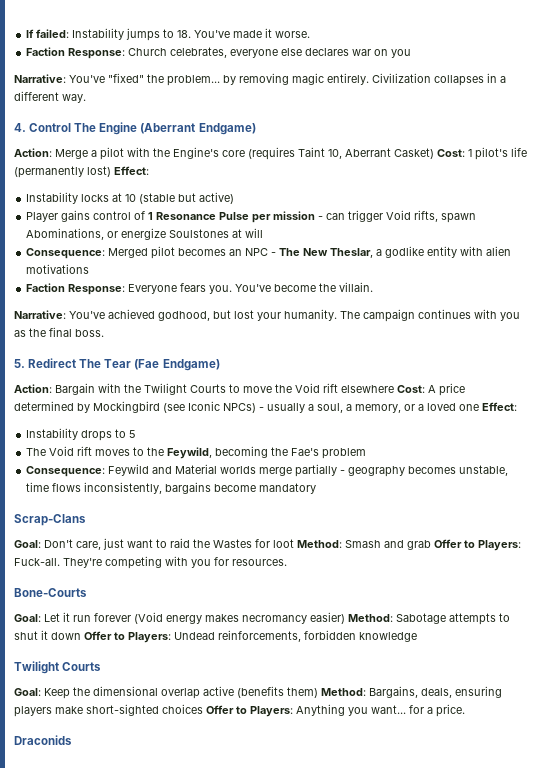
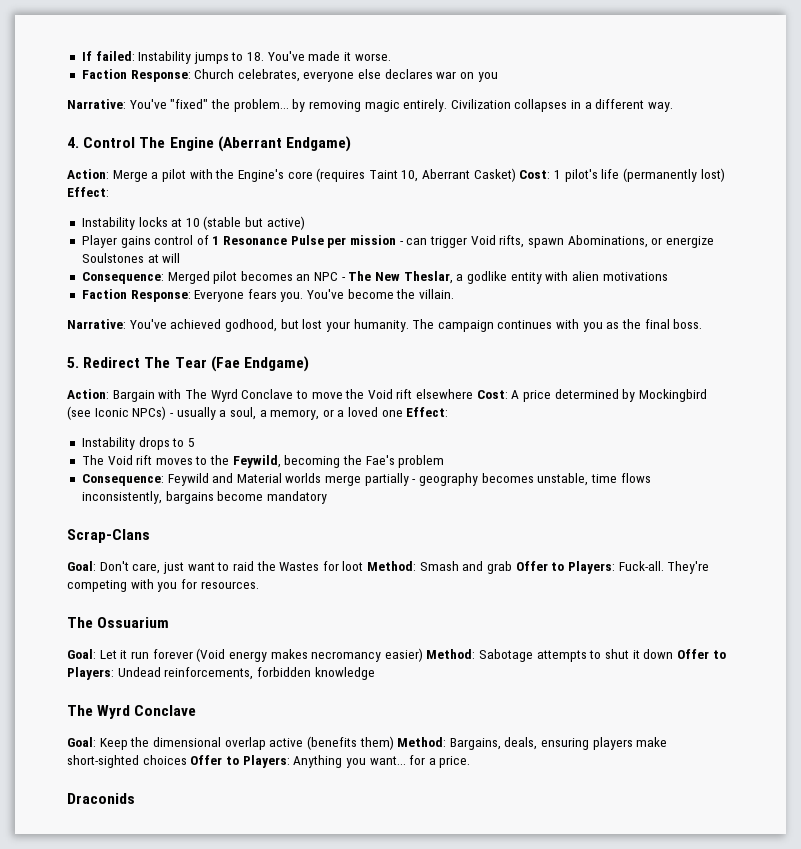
- Action: Bargain with the Twilight Courts to move the Void rift elsewhere Cost: A price determined by Mockingbird (see Iconic NPCs) - usually a soul, a memory, or a loved one Effect:
+ Action: Bargain with The Wyrd Conclave to move the Void rift elsewhere Cost: A price determined by Mockingbird (see Iconic NPCs) - usually a soul, a memory, or a loved one Effect:
- Bone-Courts
+ The Ossuarium
  Goal: Let it run forever (Void energy makes necromancy easier) Method: Sabotage attempts to shut it down Offer to Players: Undead reinforcements, forbidden knowledge
- Twilight Courts
+ The Wyrd Conclave

